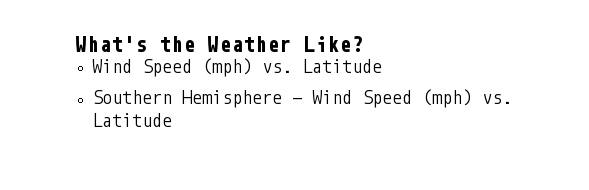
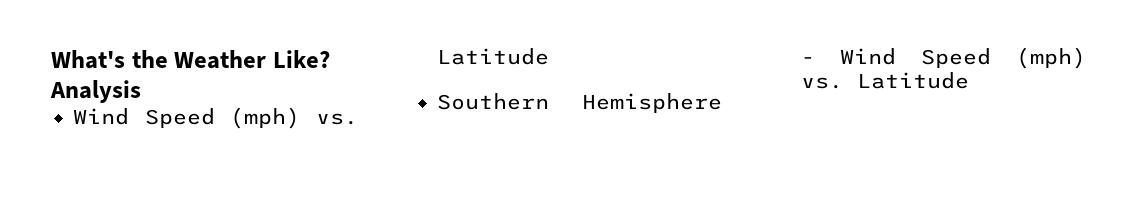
+ Analysis

